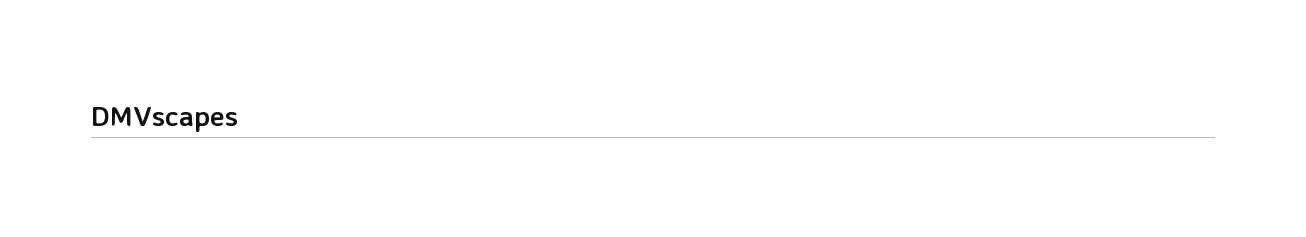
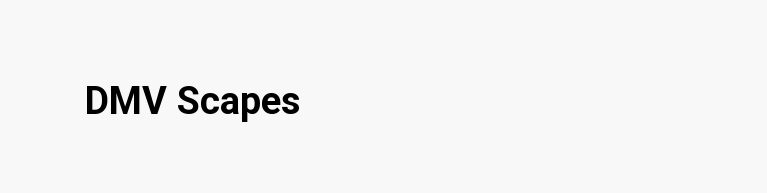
- DMVscapes
+ DMV Scapes

